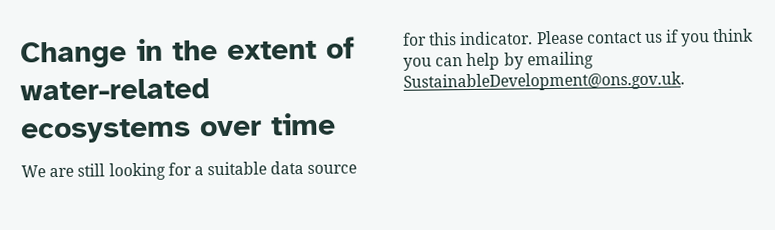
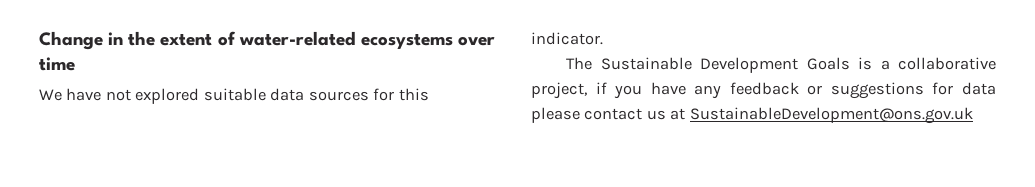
- We are still looking for a suitable data source for this indicator. Please contact us if you think you can help by emailing SustainableDevelopment@ons.gov.uk.
+ We have not explored suitable data sources for this indicator.
+ The Sustainable Development Goals is a collaborative project, if you have any feedback or suggestions for data please contact us at SustainableDevelopment@ons.gov.uk

